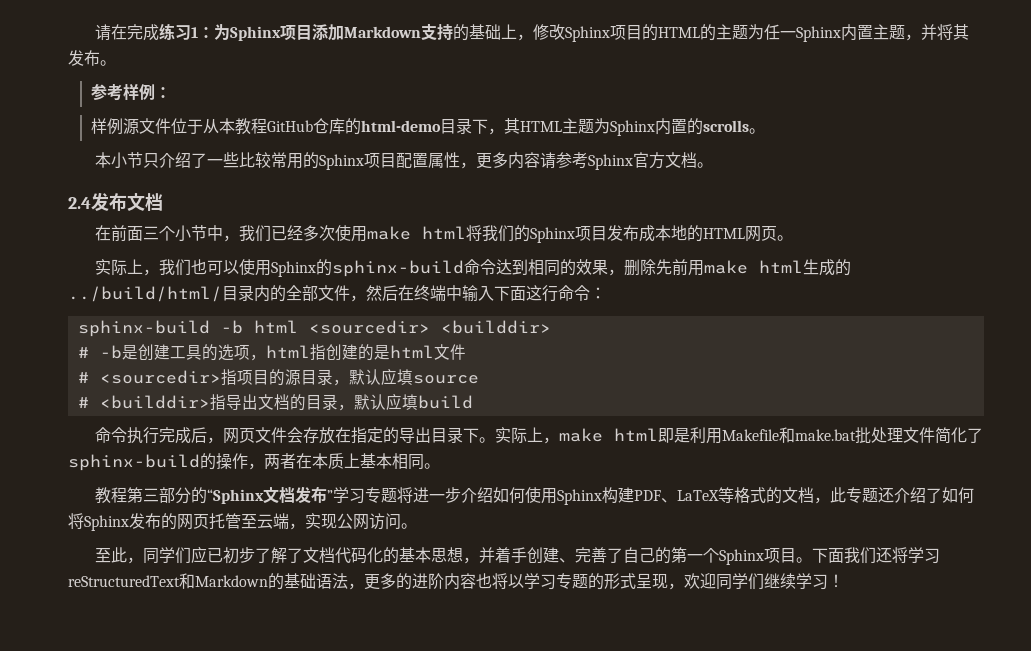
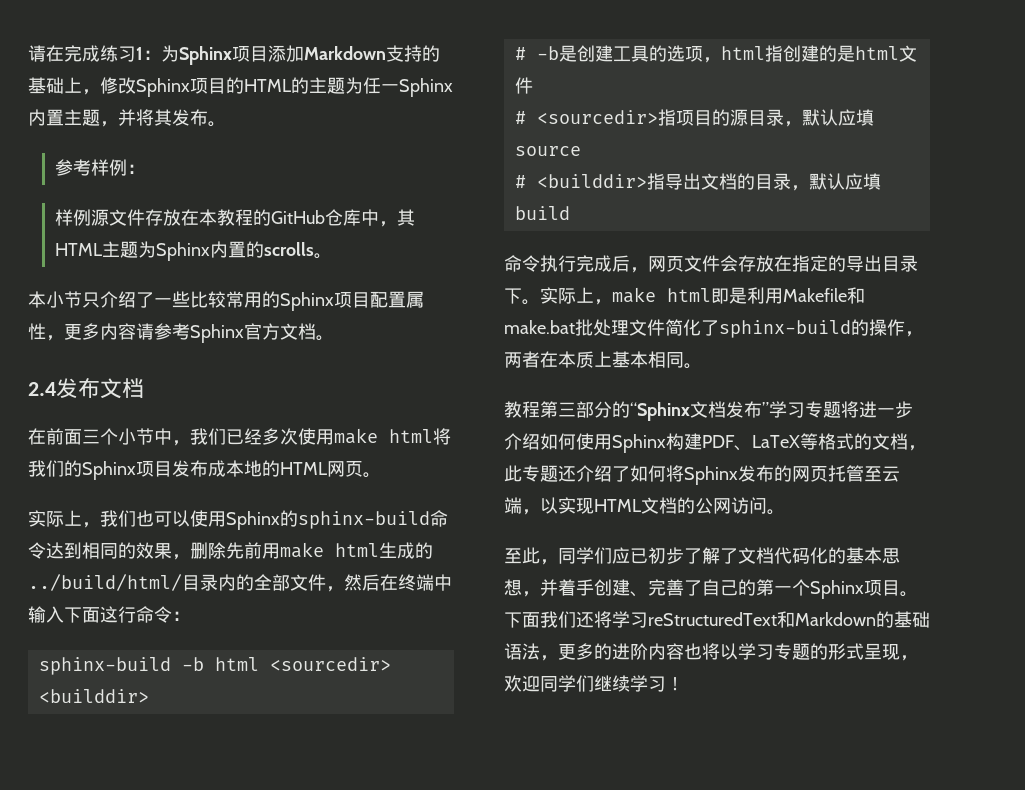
- 样例源文件位于从本教程GitHub仓库的html-demo目录下，其HTML主题为Sphinx内置的scrolls。
+ 样例源文件存放在本教程的GitHub仓库中，其HTML主题为Sphinx内置的scrolls。
- 教程第三部分的“Sphinx文档发布”学习专题将进一步介绍如何使用Sphinx构建PDF、LaTeX等格式的文档，此专题还介绍了如何将Sphinx发布的网页托管至云端，实现公网访问。
+ 教程第三部分的“Sphinx文档发布”学习专题将进一步介绍如何使用Sphinx构建PDF、LaTeX等格式的文档，此专题还介绍了如何将Sphinx发布的网页托管至云端，以实现HTML文档的公网访问。

